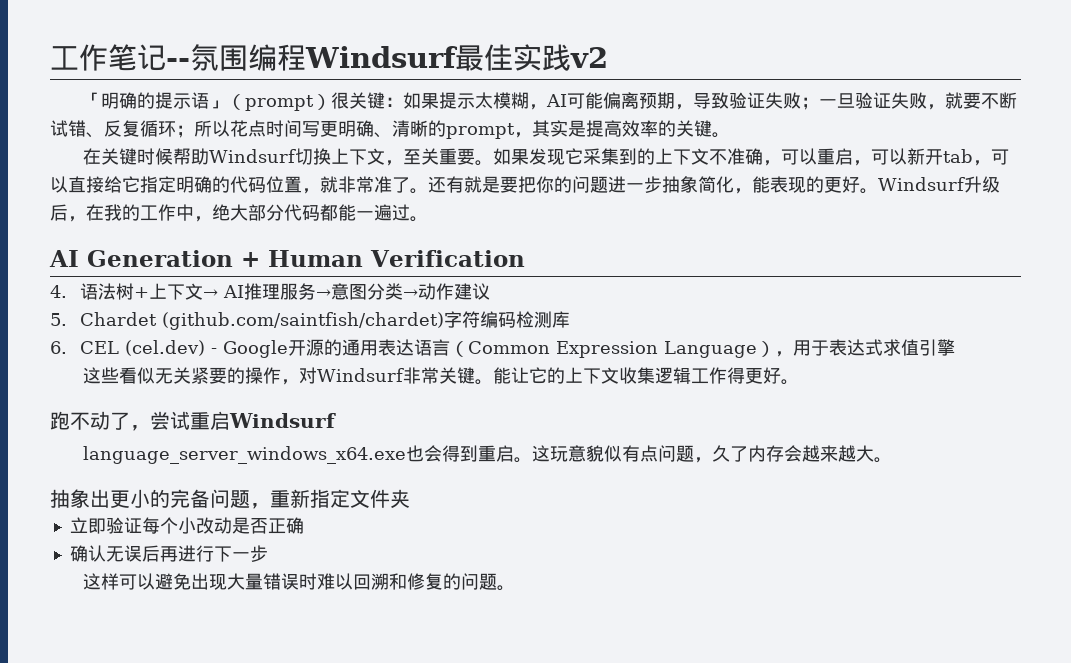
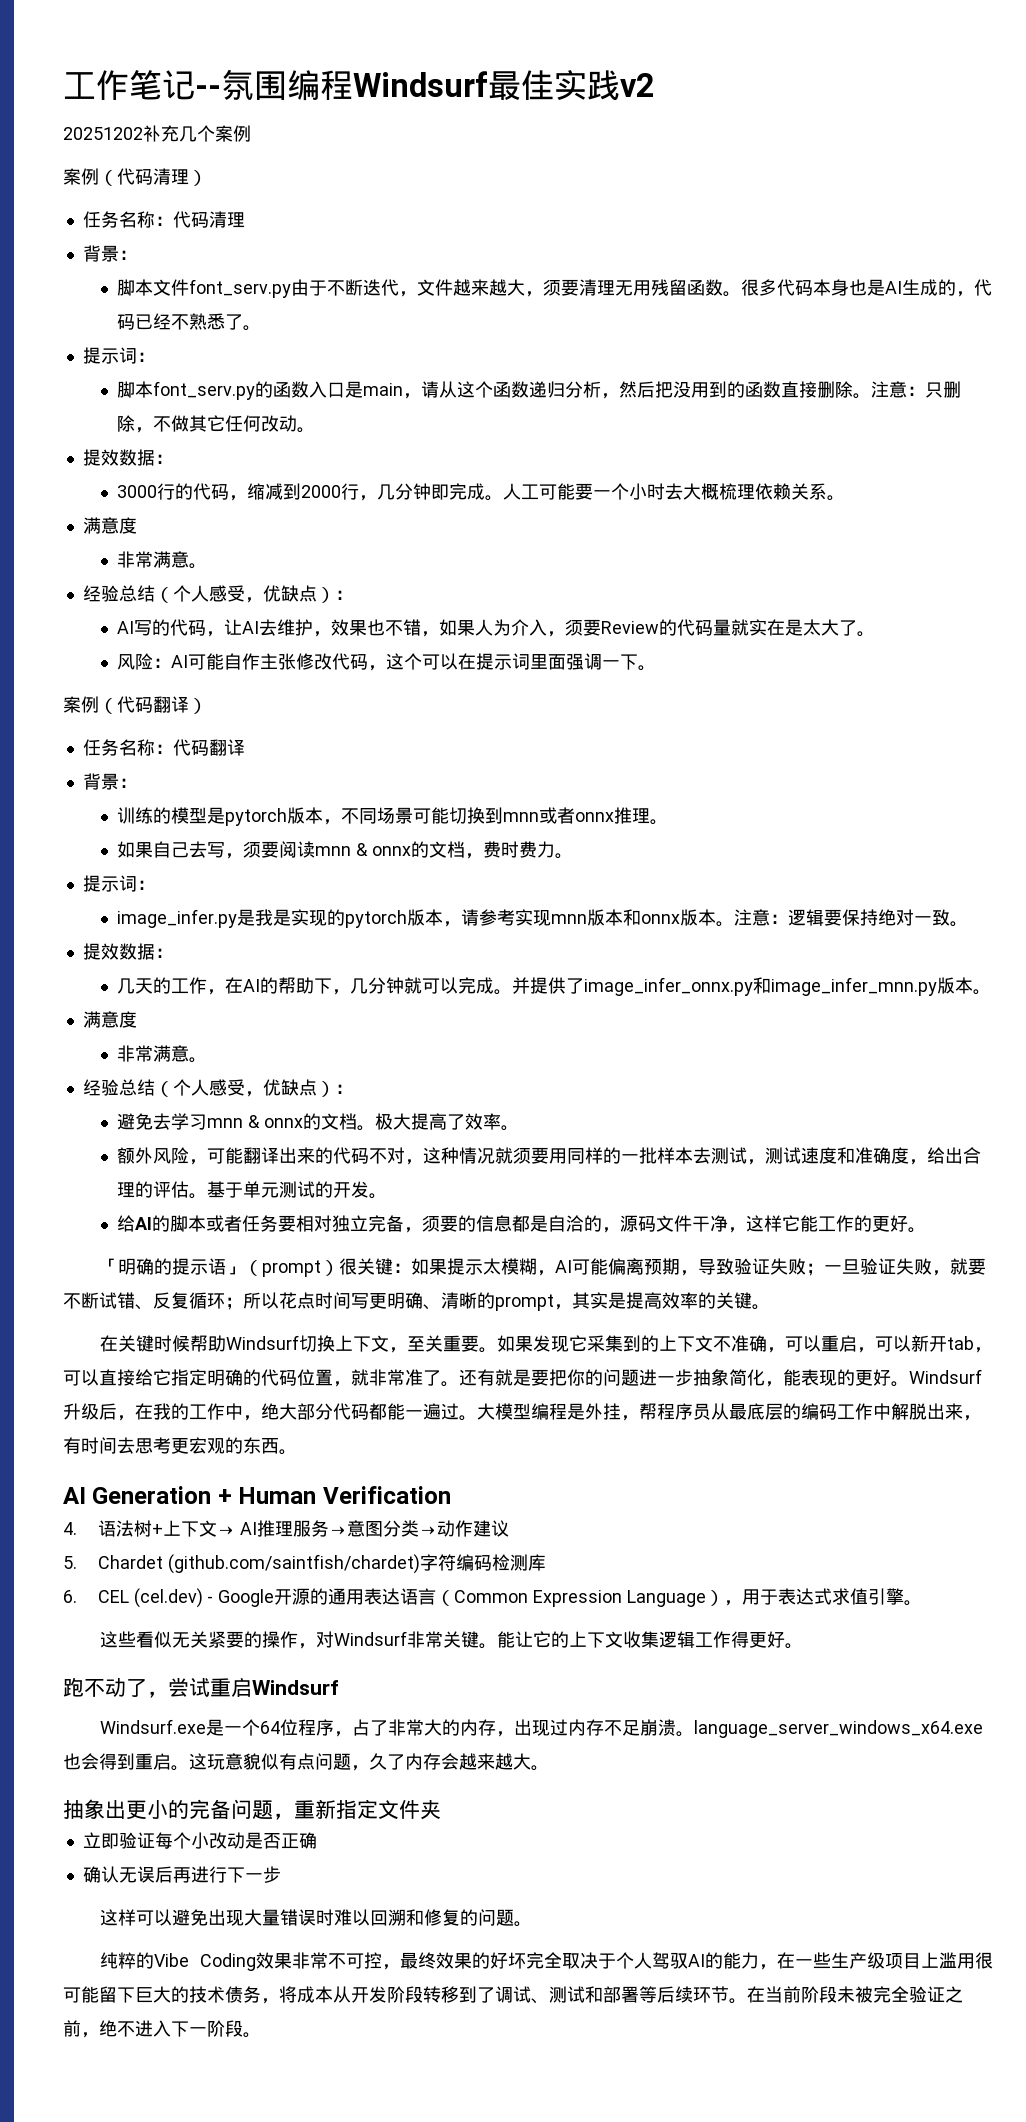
+ 20251202补充几个案例
+ 案例（代码清理）
+ 任务名称：代码清理
+ 背景：
+ 脚本文件font_serv.py由于不断迭代，文件越来越大，须要清理无用残留函数。很多代码本身也是AI生成的，代码已经不熟悉了。
+ 提示词：
+ 脚本font_serv.py的函数入口是main，请从这个函数递归分析，然后把没用到的函数直接删除。注意：只删除，不做其它任何改动。
+ 提效数据：
+ 3000行的代码，缩减到2000行，几分钟即完成。人工可能要一个小时去大概梳理依赖关系。
+ 满意度
+ 非常满意。
+ 经验总结（个人感受，优缺点）：
+ AI写的代码，让AI去维护，效果也不错，如果人为介入，须要Review的代码量就实在是太大了。
+ 风险：AI可能自作主张修改代码，这个可以在提示词里面强调一下。
+ 案例（代码翻译）
+ 任务名称：代码翻译
+ 背景：
+ 训练的模型是pytorch版本，不同场景可能切换到mnn或者onnx推理。
+ 如果自己去写，须要阅读mnn & onnx的文档，费时费力。
+ 提示词：
+ image_infer.py是我是实现的pytorch版本，请参考实现mnn版本和onnx版本。注意：逻辑要保持绝对一致。
+ 提效数据：
+ 几天的工作，在AI的帮助下，几分钟就可以完成。并提供了image_infer_onnx.py和image_infer_mnn.py版本。
+ 满意度
+ 非常满意。
+ 经验总结（个人感受，优缺点）：
+ 避免去学习mnn & onnx的文档。极大提高了效率。
+ 额外风险，可能翻译出来的代码不对，这种情况就须要用同样的一批样本去测试，测试速度和准确度，给出合理的评估。基于单元测试的开发。
+ 给AI的脚本或者任务要相对独立完备，须要的信息都是自洽的，源码文件干净，这样它能工作的更好。
+ 大模型编程是外挂，帮程序员从最底层的编码工作中解脱出来，有时间去思考更宏观的东西。
- 6. CEL (cel.dev) - Google开源的通用表达语言（Common Expression Language），用于表达式求值引擎
+ 6. CEL (cel.dev) - Google开源的通用表达语言（Common Expression Language），用于表达式求值引擎。
- language_server_windows_x64.exe也会得到重启。
+ Windsurf.exe是一个64位程序，占了非常大的内存，出现过内存不足崩溃。language_server_windows_x64.exe也会得到重启。
+ 纯粹的Vibe Coding效果非常不可控，最终效果的好坏完全取决于个人驾驭AI的能力，在一些生产级项目上滥用很可能留下巨大的技术债务，将成本从开发阶段转移到了调试、测试和部署等后续环节。在当前阶段未被完全验证之前，绝不进入下一阶段。

